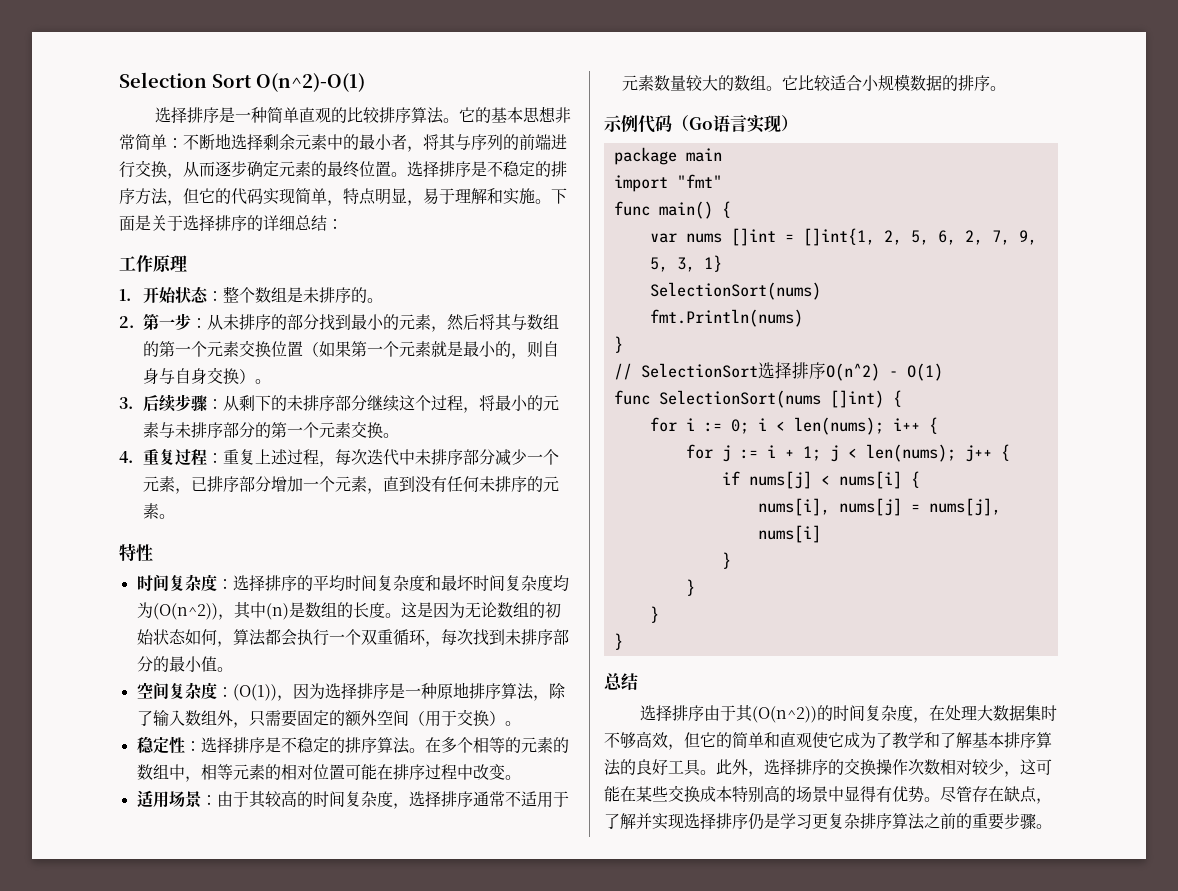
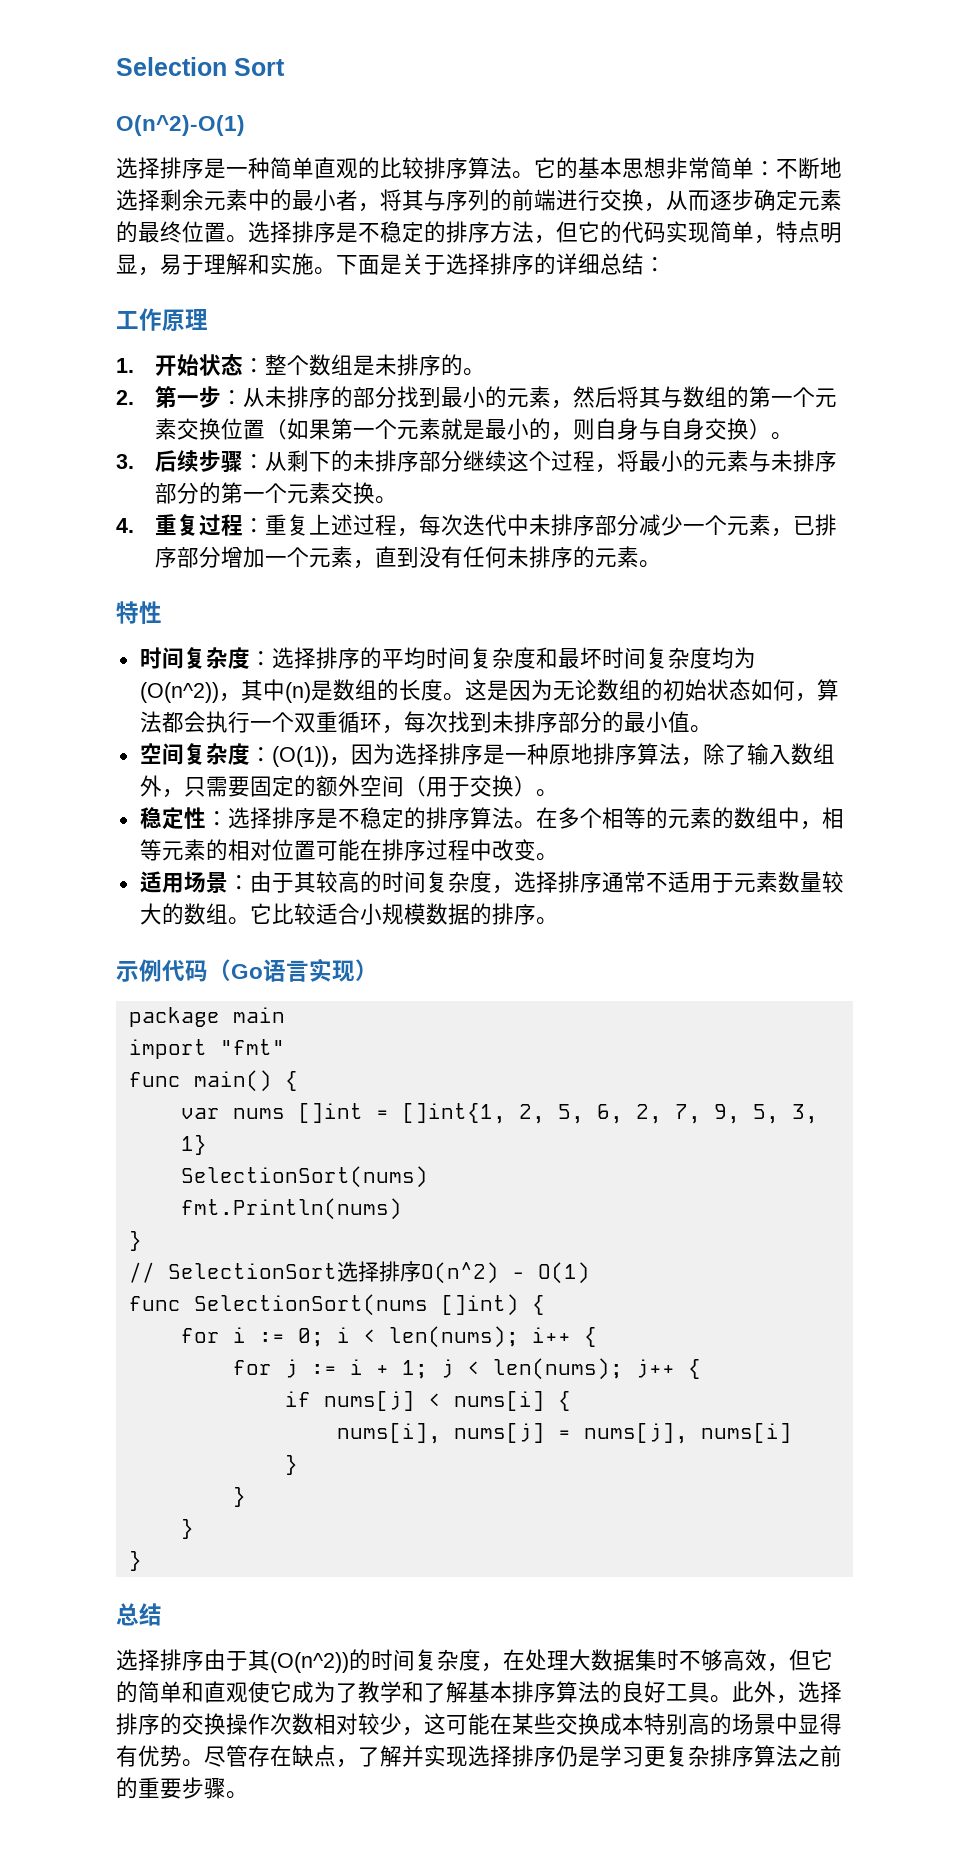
- Selection Sort O(n^2)-O(1)
+ Selection Sort
+ O(n^2)-O(1)

